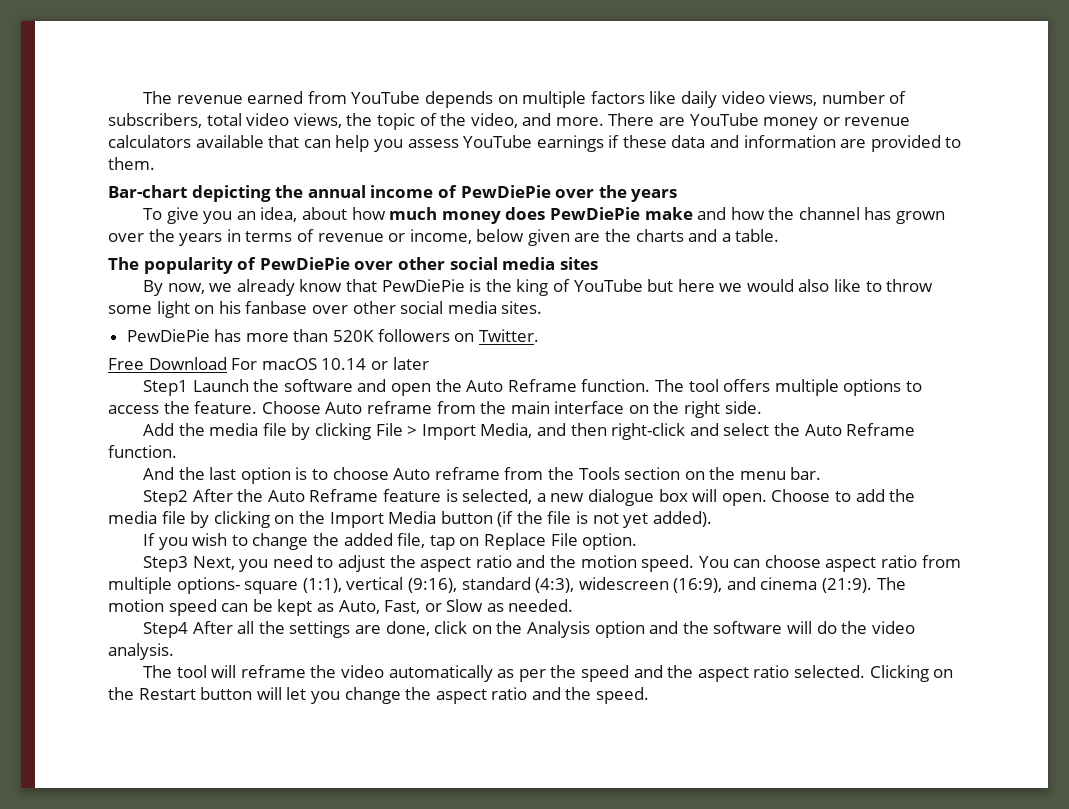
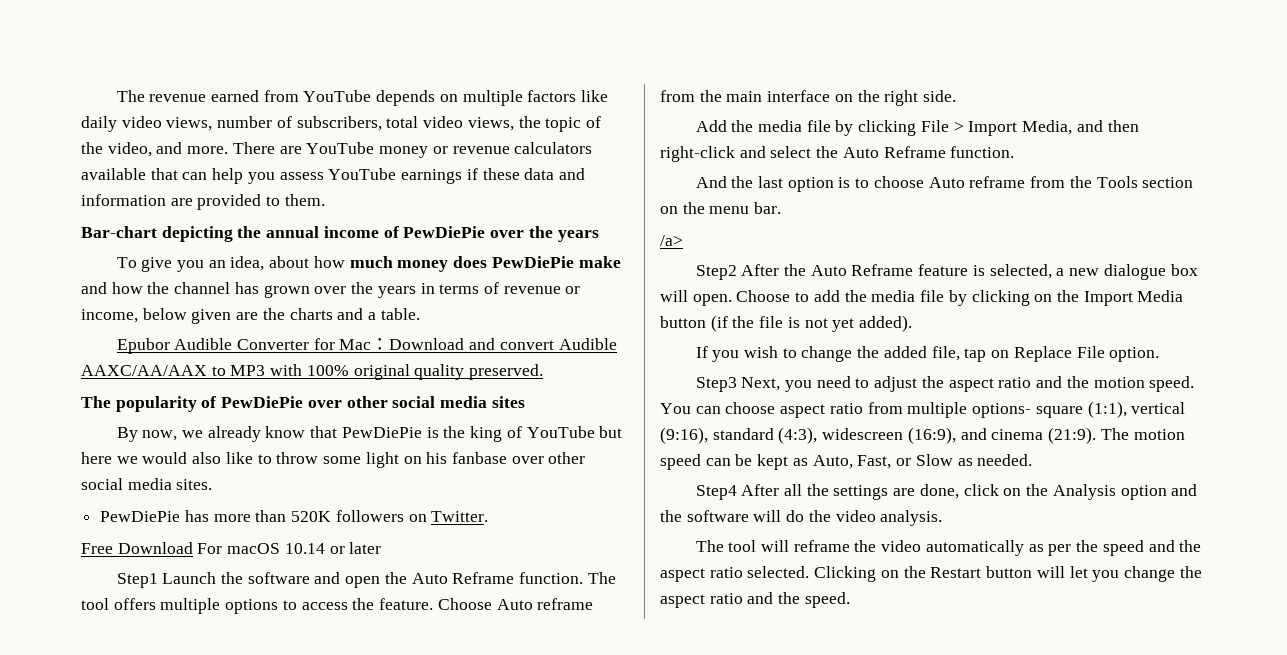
+ Epubor Audible Converter for Mac：Download and convert Audible AAXC/AA/AAX to MP3 with 100% original quality preserved.
+ /a>

